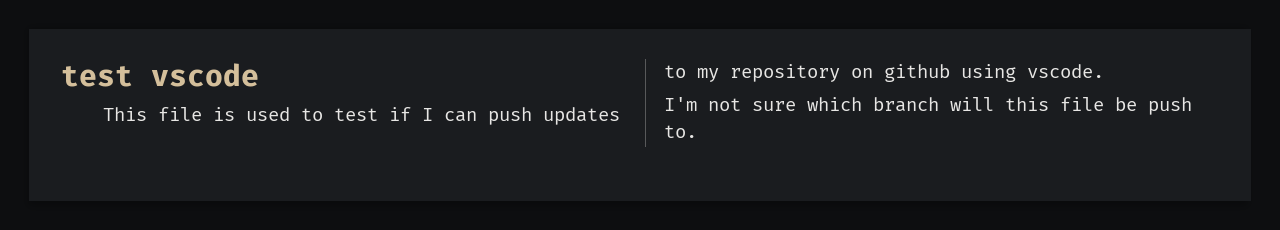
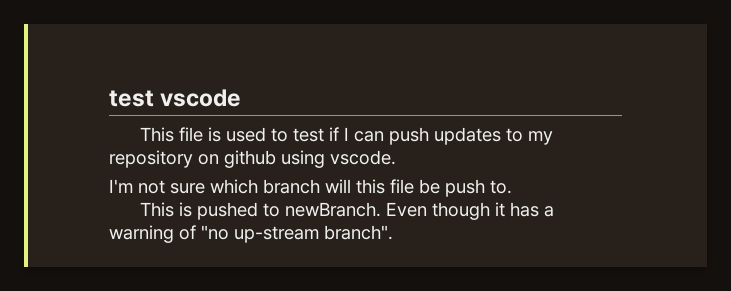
+ This is pushed to newBranch. Even though it has a warning of "no up-stream branch".

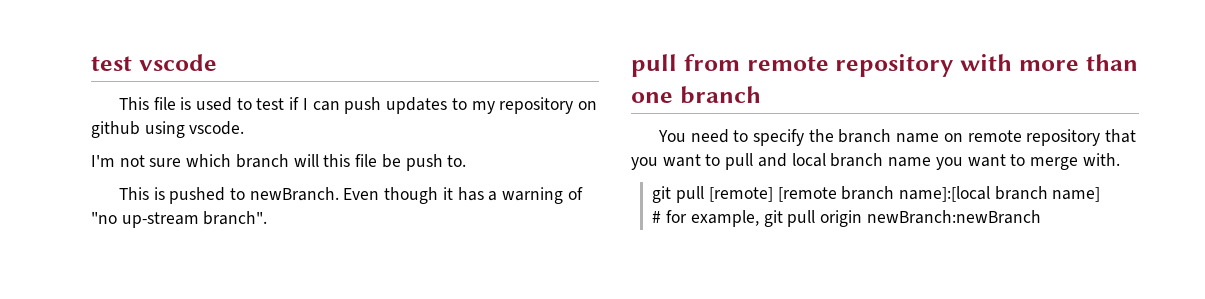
+ pull from remote repository with more than one branch
+ You need to specify the branch name on remote repository that you want to pull and local branch name you want to merge with.
+ git pull [remote] [remote branch name]:[local branch name]
+ # for example, git pull origin newBranch:newBranch

